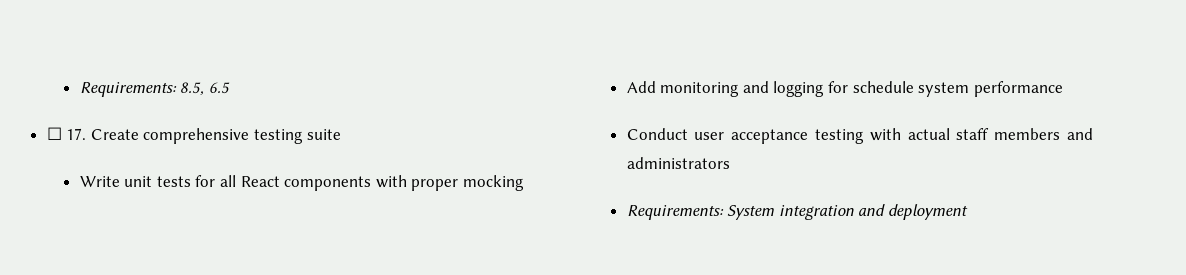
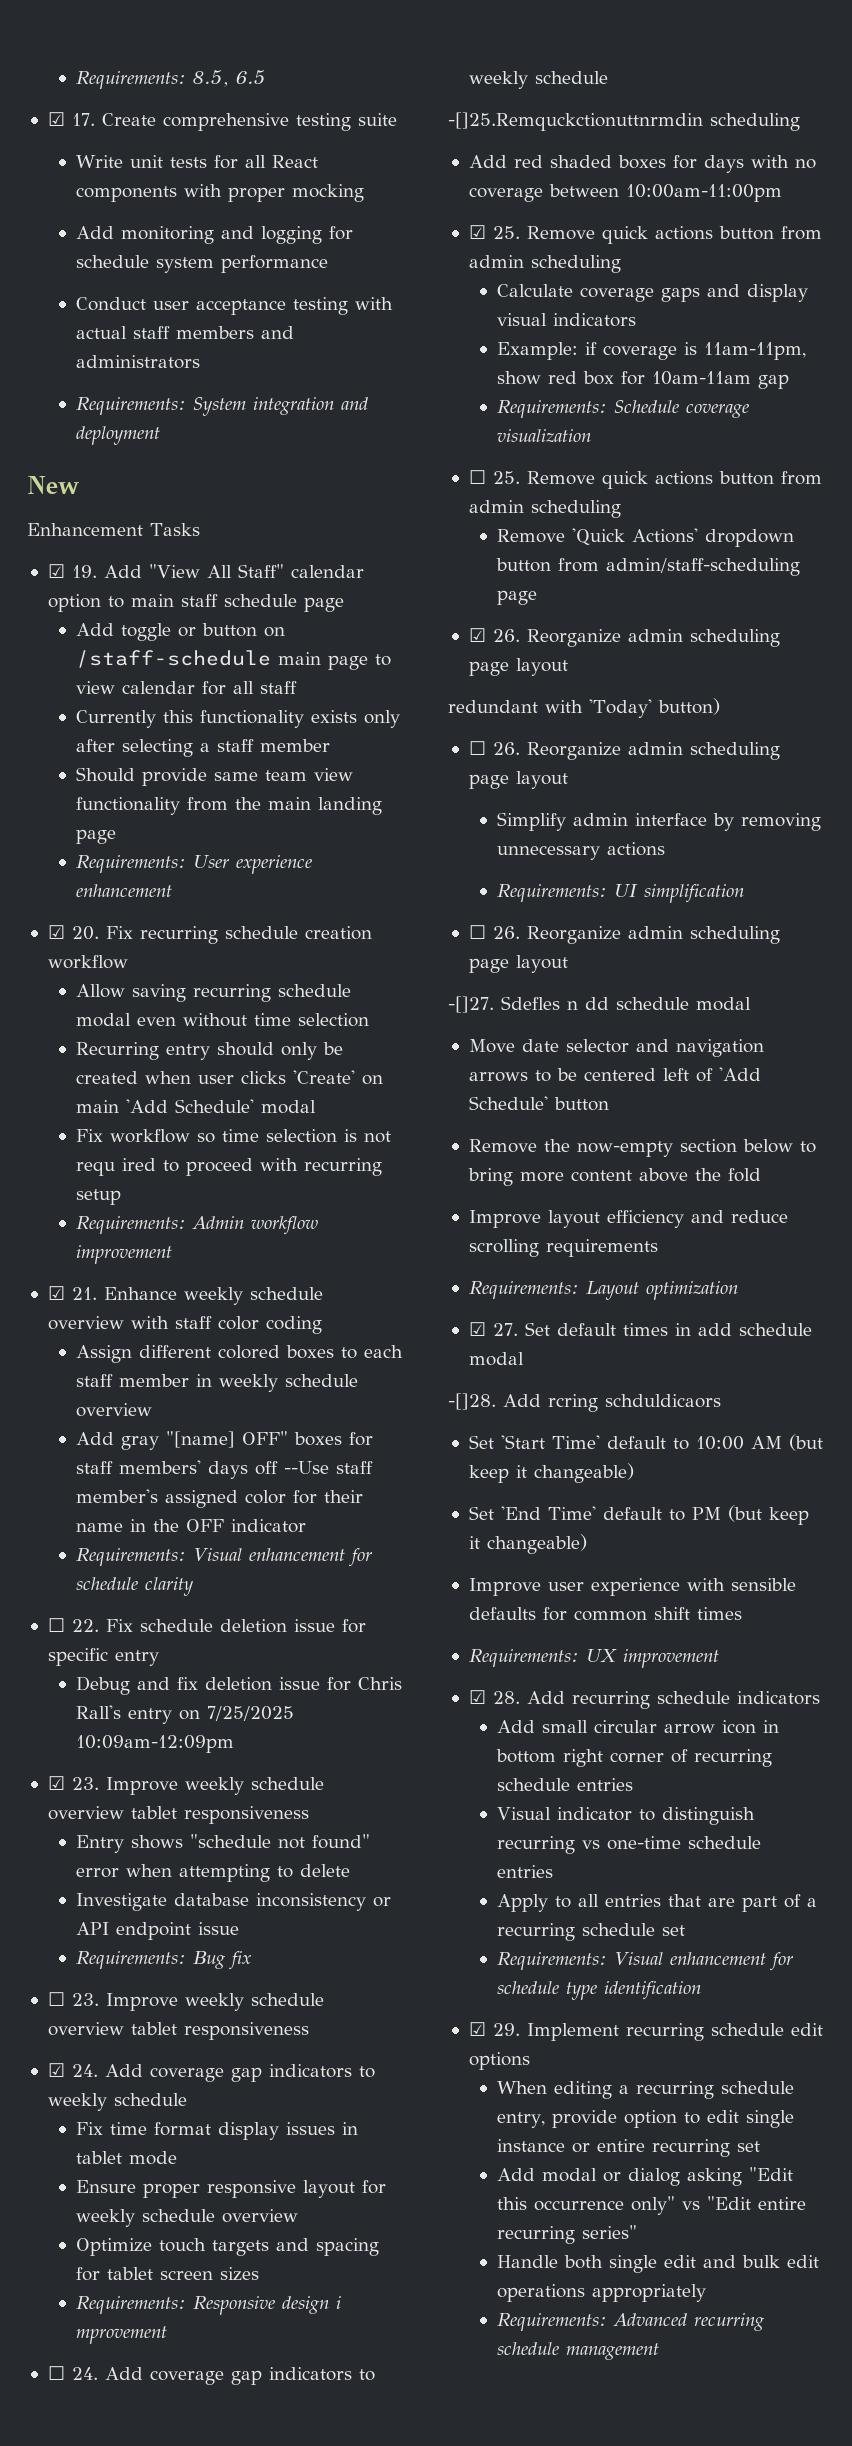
- ☐ 17. Create comprehensive testing suite
+ ☑ 17. Create comprehensive testing suite
+ New
+ Enhancement Tasks
+ ☑ 19. Add "View All Staff" calendar option to main staff schedule page
+ Add toggle or button on /staff-schedule main page to view calendar for all staff
+ Currently this functionality exists only after selecting a staff member
+ Should provide same team view functionality from the main landing page
+ Requirements: User experience enhancement
+ ☑ 20. Fix recurring schedule creation workflow
+ Allow saving recurring schedule modal even without time selection
+ Recurring entry should only be created when user clicks 'Create' on main 'Add Schedule' modal
+ Fix workflow so time selection is not requ ired to proceed with recurring setup
+ Requirements: Admin workflow improvement
+ ☑ 21. Enhance weekly schedule overview with staff color coding
+ Assign different colored boxes to each staff member in weekly schedule overview
+ Add gray "[name] OFF" boxes for staff members' days off --Use staff member's assigned color for their name in the OFF indicator
+ Requirements: Visual enhancement for schedule clarity
+ ☐ 22. Fix schedule deletion issue for specific entry
+ Debug and fix deletion issue for Chris Rall's entry on 7/25/2025 10:09am-12:09pm
+ ☑ 23. Improve weekly schedule overview tablet responsiveness
+ Entry shows "schedule not found" error when attempting to delete
+ Investigate database inconsistency or API endpoint issue
+ Requirements: Bug fix
+ ☐ 23. Improve weekly schedule overview tablet responsiveness
+ ☑ 24. Add coverage gap indicators to weekly schedule
+ Fix time format display issues in tablet mode
+ Ensure proper responsive layout for weekly schedule overview
+ Optimize touch targets and spacing for tablet screen sizes
+ Requirements: Responsive design i mprovement
+ ☐ 24. Add coverage gap indicators to weekly schedule
+ -[]25.Remquckctionuttnrmdin scheduling
+ Add red shaded boxes for days with no coverage between 10:00am-11:00pm
+ ☑ 25. Remove quick actions button from admin scheduling
+ Calculate coverage gaps and display visual indicators
+ Example: if coverage is 11am-11pm, show red box for 10am-11am gap
+ Requirements: Schedule coverage visualization
+ ☐ 25. Remove quick actions button from admin scheduling
+ Remove 'Quick Actions' dropdown button from admin/staff-scheduling page
+ ☑ 26. Reorganize admin scheduling page layout
+ redundant with 'Today' button)
+ ☐ 26. Reorganize admin scheduling page layout
+ Simplify admin interface by removing unnecessary actions
+ Requirements: UI simplification
+ ☐ 26. Reorganize admin scheduling page layout
+ -[]27. Sdefles n dd schedule modal
+ Move date selector and navigation arrows to be centered left of 'Add Schedule' button
+ Remove the now-empty section below to bring more content above the fold
+ Improve layout efficiency and reduce scrolling requirements
+ Requirements: Layout optimization
+ ☑ 27. Set default times in add schedule modal
+ -[]28. Add rcring schduldicaors
+ Set 'Start Time' default to 10:00 AM (but keep it changeable)
+ Set 'End Time' default to PM (but keep it changeable)
+ Improve user experience with sensible defaults for common shift times
+ Requirements: UX improvement
+ ☑ 28. Add recurring schedule indicators
+ Add small circular arrow icon in bottom right corner of recurring schedule entries
+ Visual indicator to distinguish recurring vs one-time schedule entries
+ Apply to all entries that are part of a recurring schedule set
+ Requirements: Visual enhancement for schedule type identification
+ ☑ 29. Implement recurring schedule edit options
+ When editing a recurring schedule entry, provide option to edit single instance or entire recurring set
+ Add modal or dialog asking "Edit this occurrence only" vs "Edit entire recurring series"
+ Handle both single edit and bulk edit operations appropriately
+ Requirements: Advanced recurring schedule management

